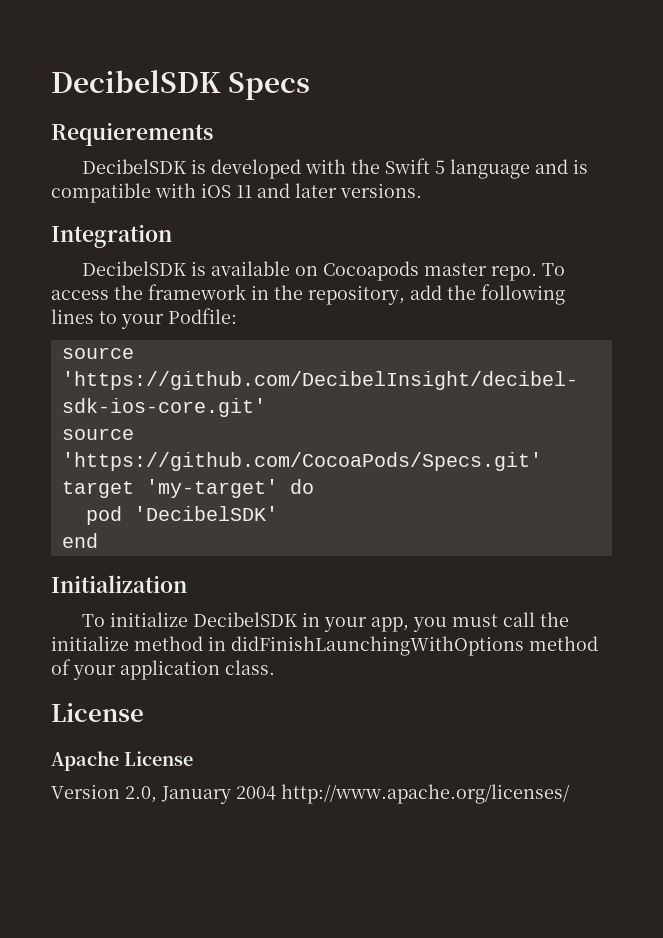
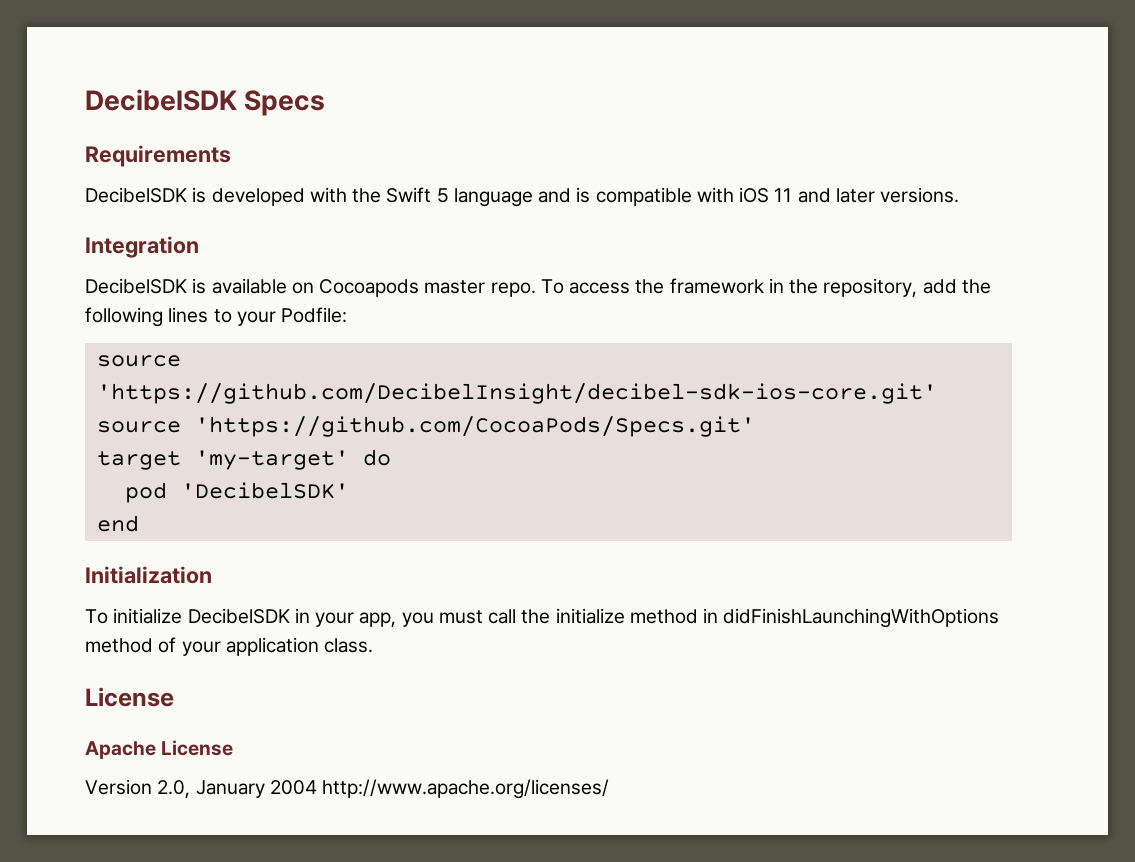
- Requierements
+ Requirements

